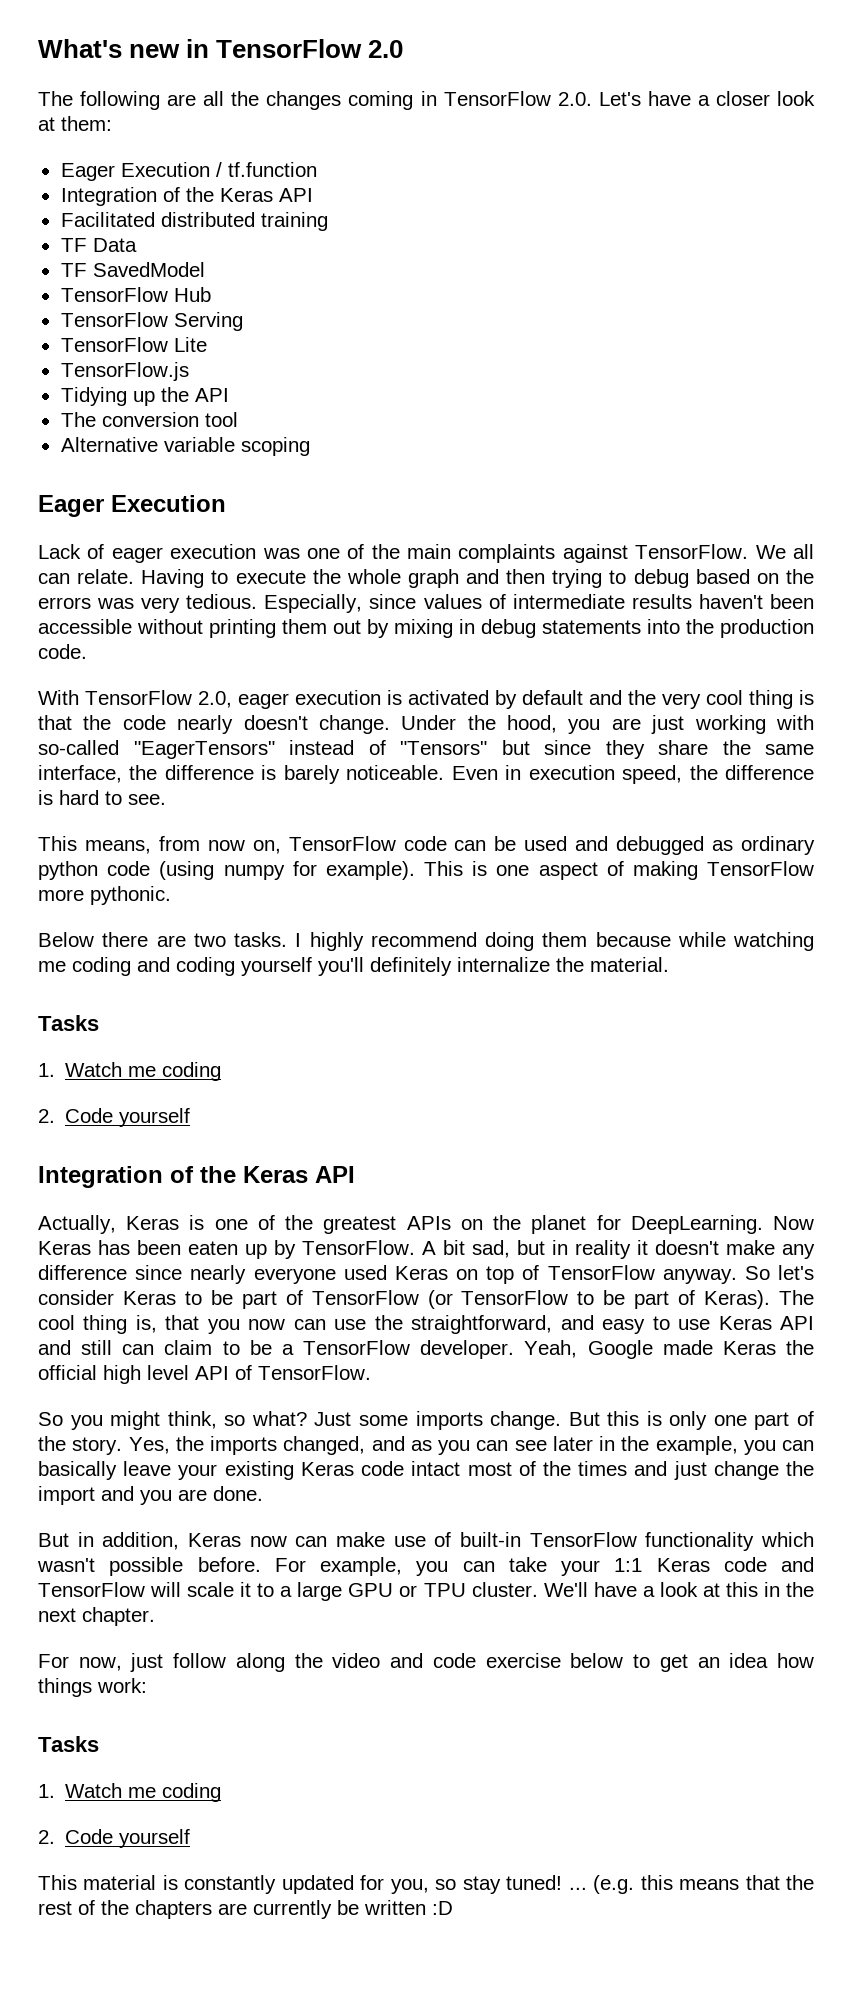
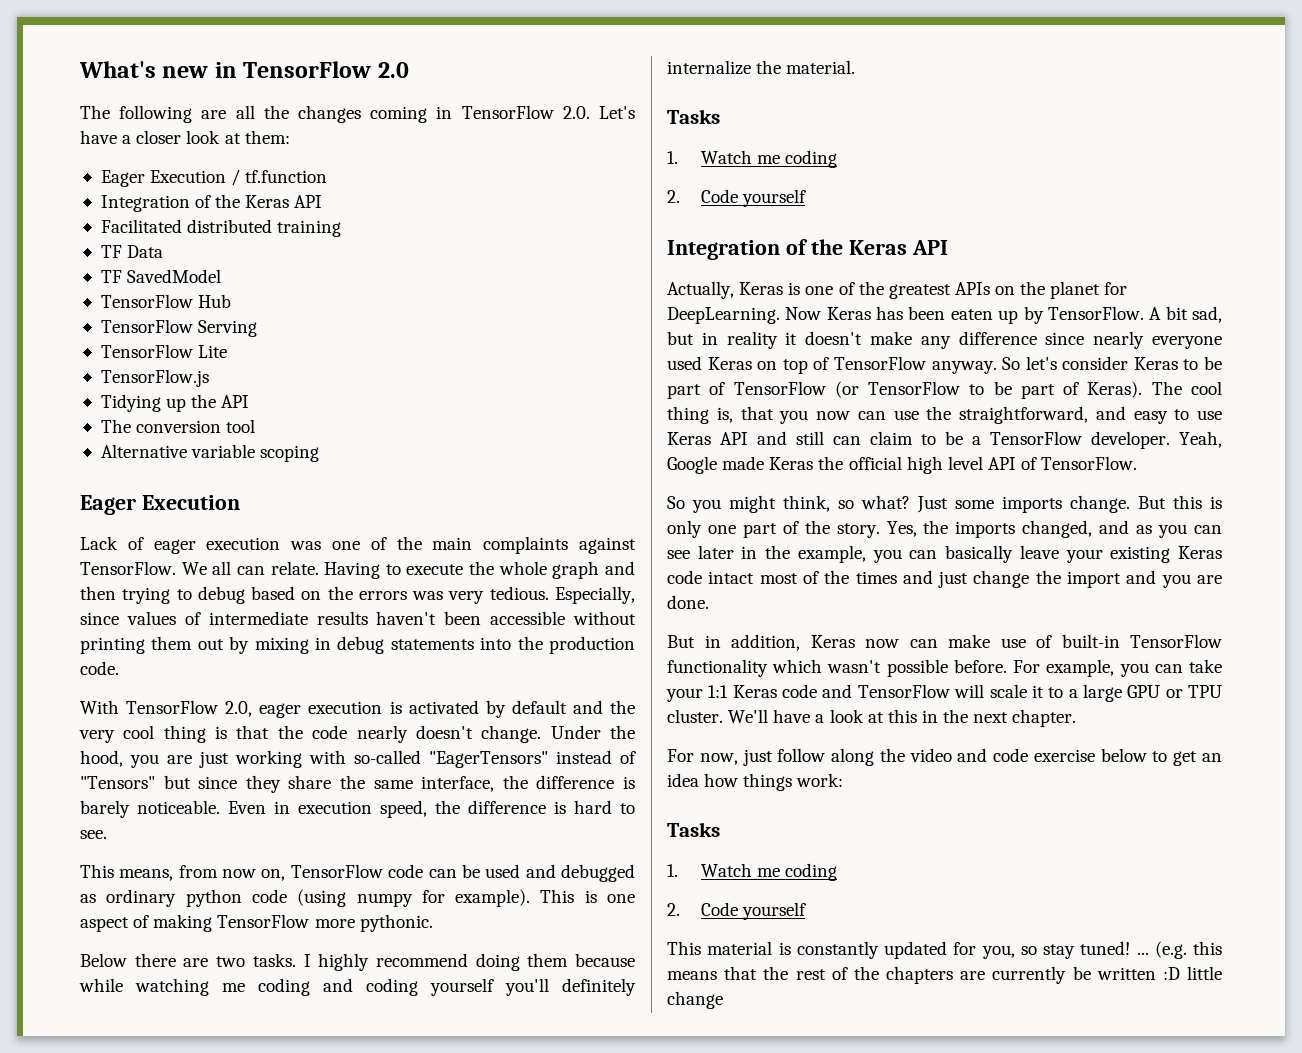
- (e.g. this means that the rest of the chapters are currently be written :D
+ (e.g. this means that the rest of the chapters are currently be written :D little change

